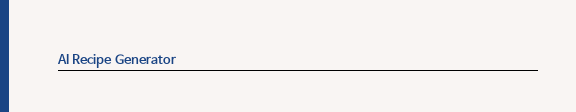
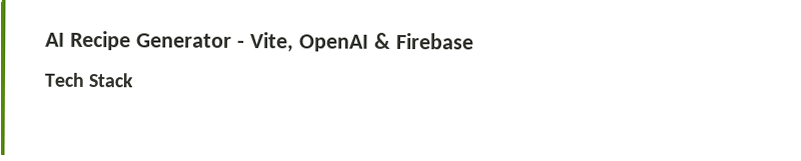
- AI Recipe Generator
+ AI Recipe Generator - Vite, OpenAI & Firebase
+ Tech Stack

